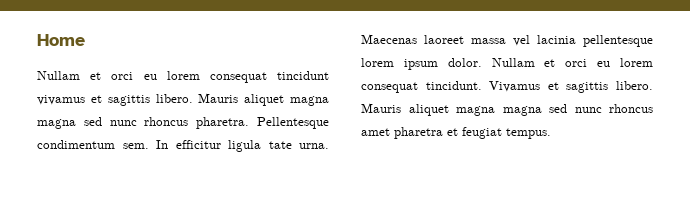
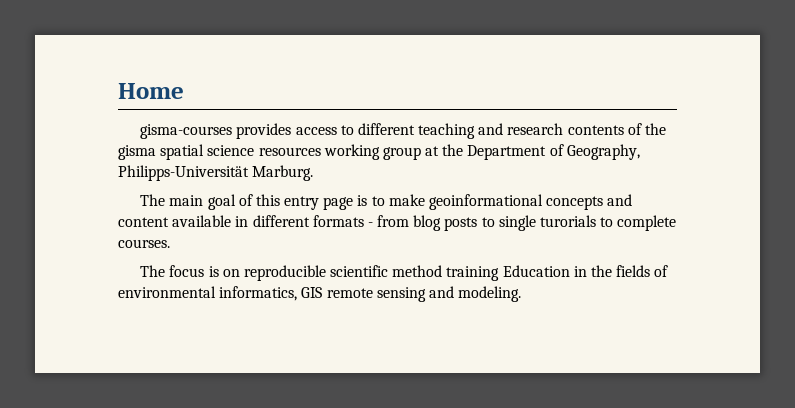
- Nullam et orci eu lorem consequat tincidunt vivamus et sagittis libero. Mauris aliquet magna magna sed nunc rhoncus pharetra. Pellentesque condimentum sem. In efficitur ligula tate urna. Maecenas laoreet massa vel lacinia pellentesque lorem ipsum dolor. Nullam et orci eu lorem consequat tincidunt. Vivamus et sagittis libero. Mauris aliquet magna magna sed nunc rhoncus amet pharetra et feugiat tempus.
+ gisma-courses provides access to different teaching and research contents of the gisma spatial science resources working group at the Department of Geography, Philipps-Universität Marburg.
+ The main goal of this entry page is to make geoinformational concepts and content available in different formats - from blog posts to single turorials to complete courses.
+ The focus is on reproducible scientific method training Education in the fields of environmental informatics, GIS remote sensing and modeling.

